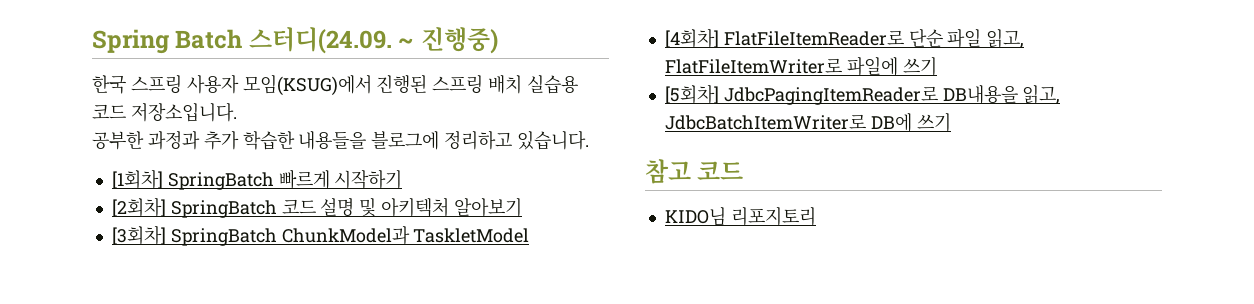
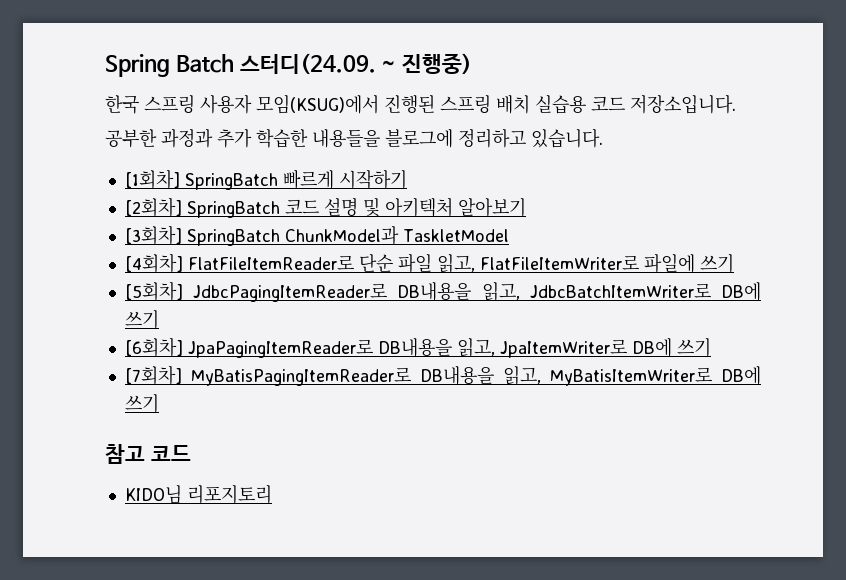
+ [6회차] JpaPagingItemReader로 DB내용을 읽고, JpaItemWriter로 DB에 쓰기
+ [7회차] MyBatisPagingItemReader로 DB내용을 읽고, MyBatisItemWriter로 DB에 쓰기

